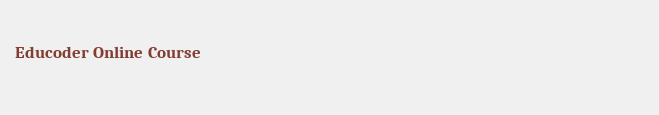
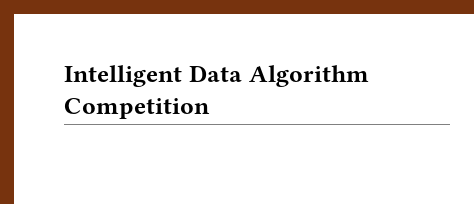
- Educoder Online Course
+ Intelligent Data Algorithm Competition

